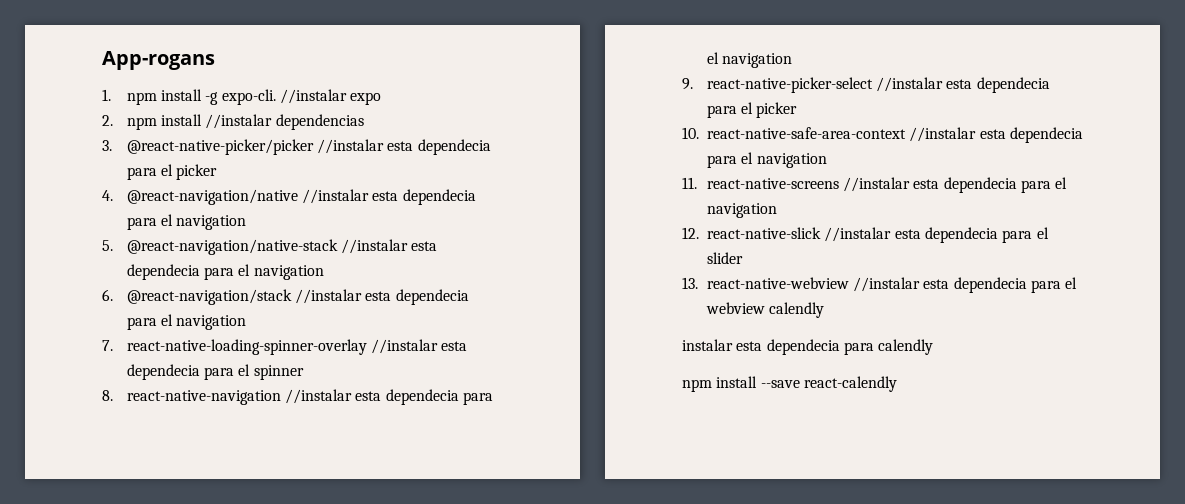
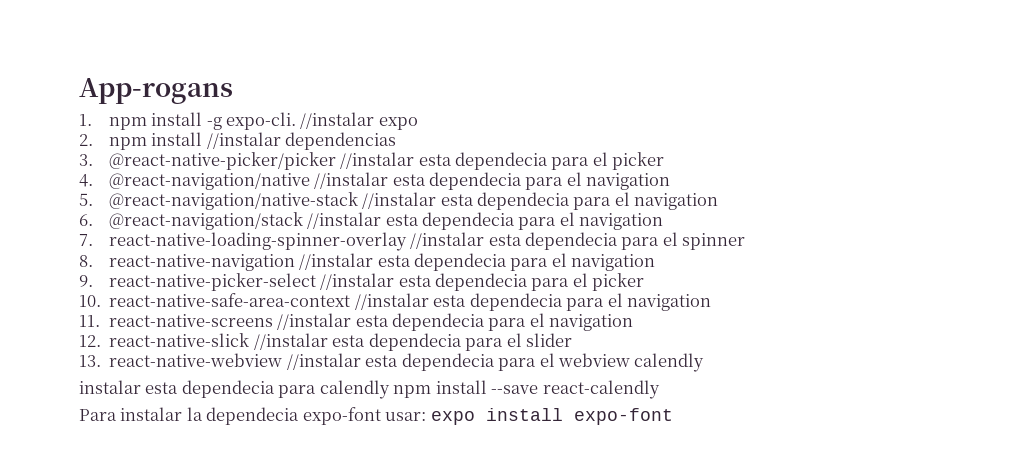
- instalar esta dependecia para calendly
- npm install --save react-calendly
+ instalar esta dependecia para calendly npm install --save react-calendly
+ Para instalar la dependecia expo-font usar: expo install expo-font

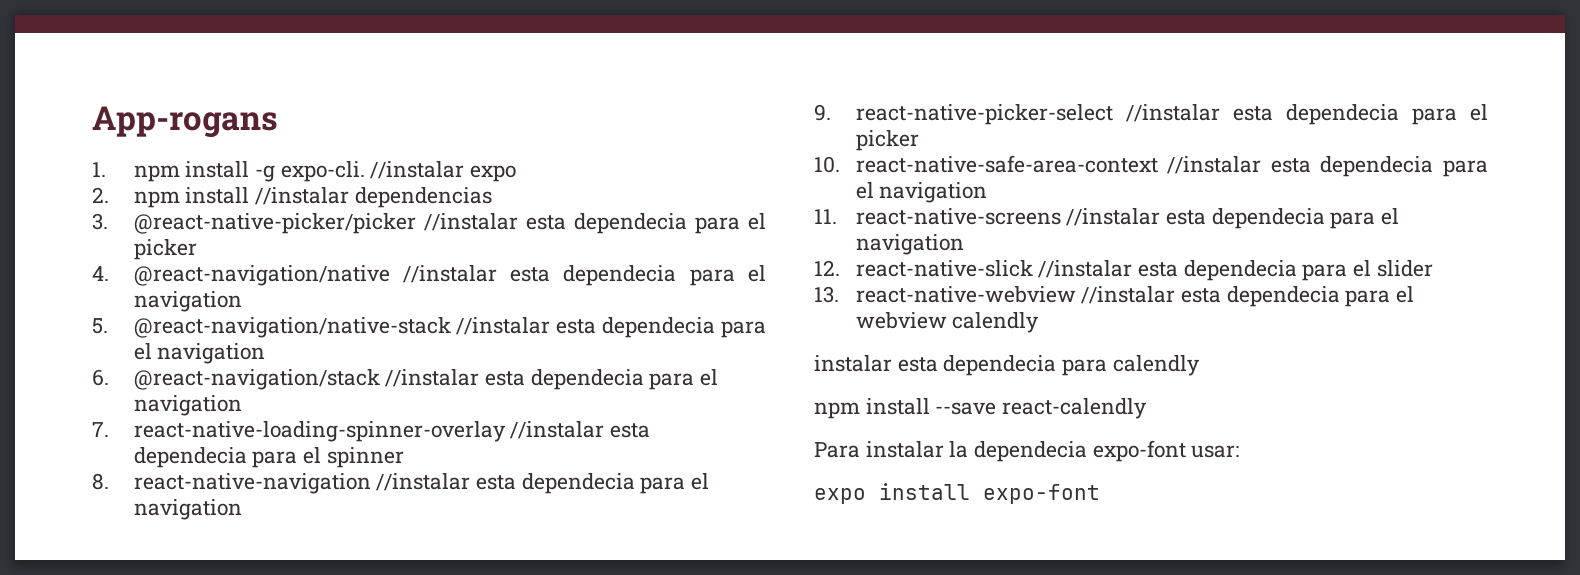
- instalar esta dependecia para calendly npm install --save react-calendly
+ instalar esta dependecia para calendly
+ npm install --save react-calendly
- Para instalar la dependecia expo-font usar: expo install expo-font
+ Para instalar la dependecia expo-font usar:
+ expo install expo-font

